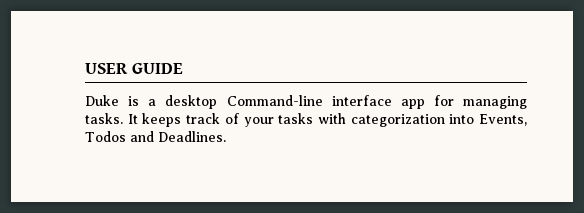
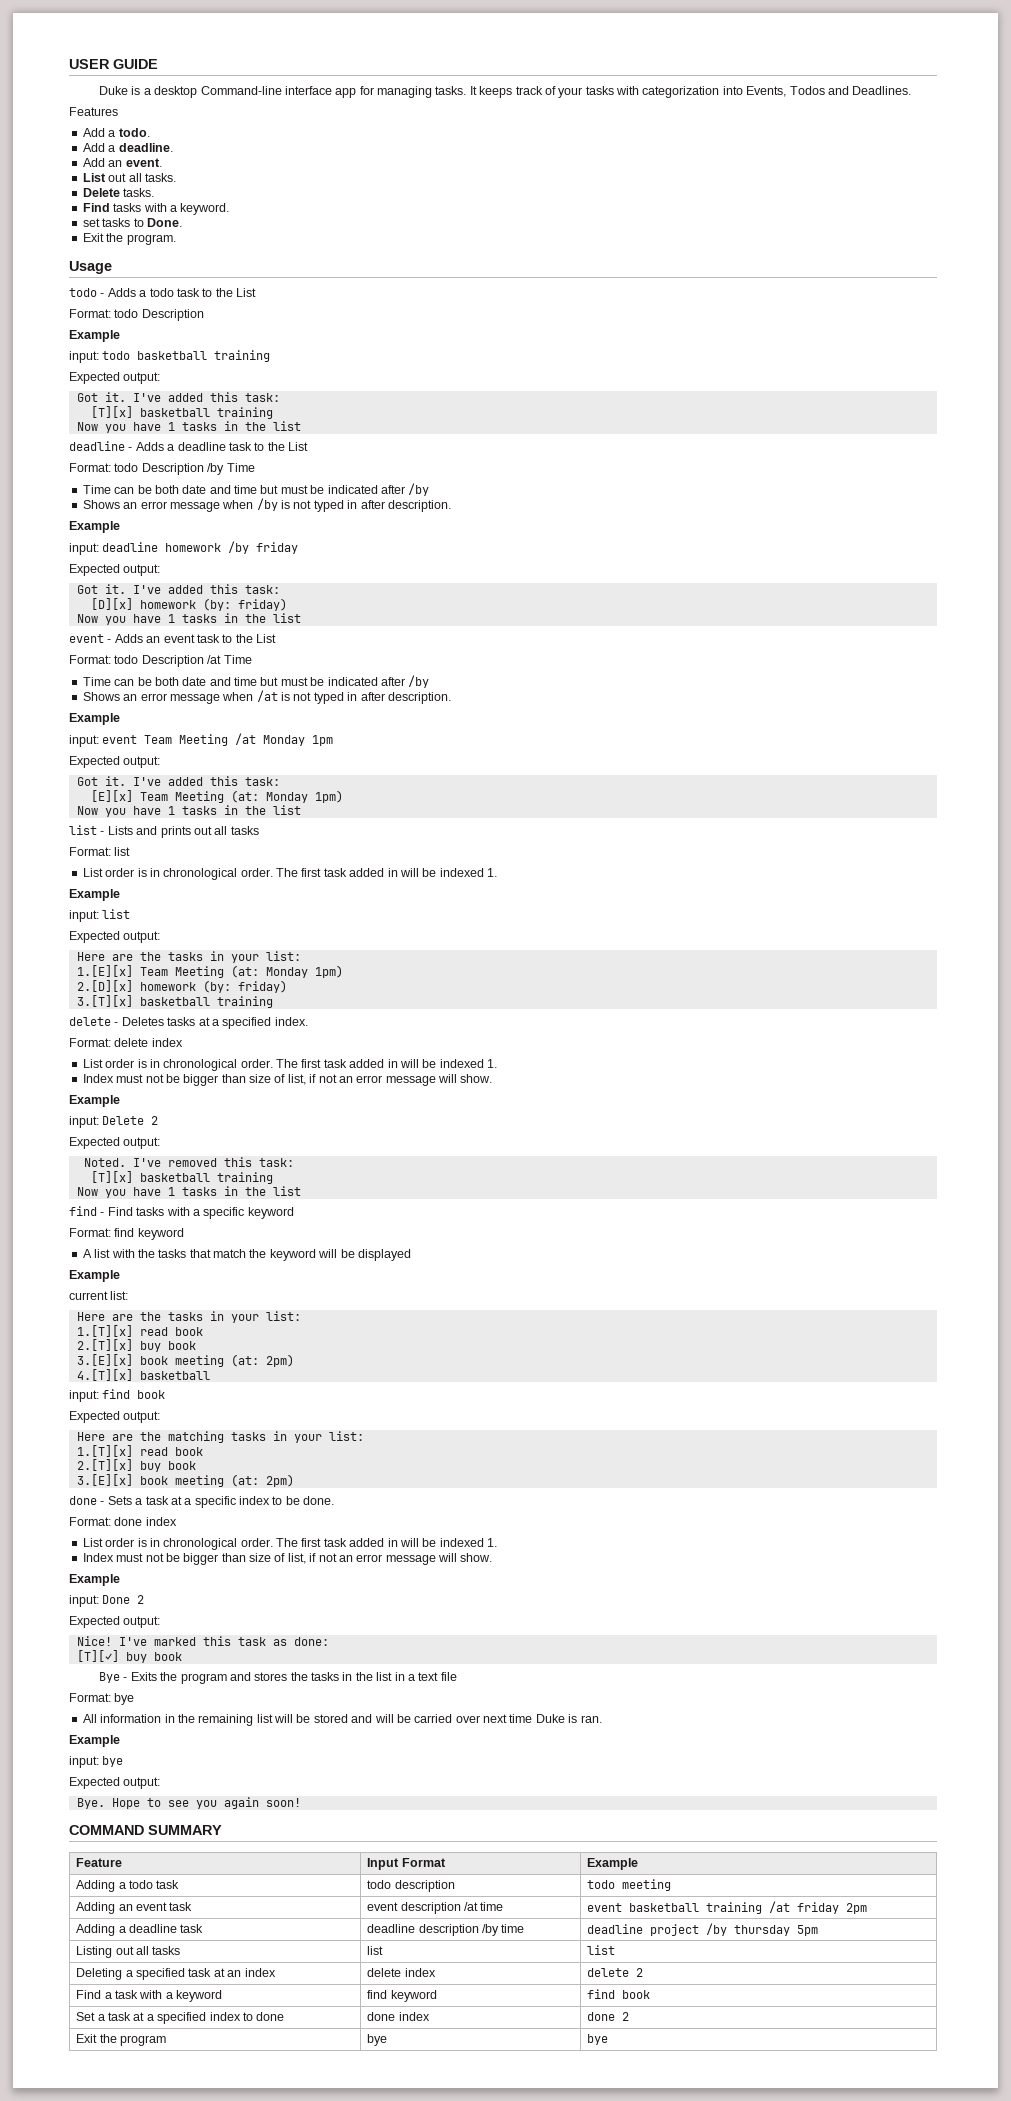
+ Features
+ Add a todo.
+ Add a deadline.
+ Add an event.
+ List out all tasks.
+ Delete tasks.
+ Find tasks with a keyword.
+ set tasks to Done.
+ Exit the program.
+ Usage
+ todo - Adds a todo task to the List
+ Format: todo Description
+ Example
+ input: todo basketball training
+ Expected output:
+ Got it. I've added this task:
+ [T][x] basketball training
+ Now you have 1 tasks in the list
+ deadline - Adds a deadline task to the List
+ Format: todo Description /by Time
+ Time can be both date and time but must be indicated after /by
+ Shows an error message when /by is not typed in after description.
+ Example
+ input: deadline homework /by friday
+ Expected output:
+ Got it. I've added this task:
+ [D][x] homework (by: friday)
+ Now you have 1 tasks in the list
+ event - Adds an event task to the List
+ Format: todo Description /at Time
+ Time can be both date and time but must be indicated after /by
+ Shows an error message when /at is not typed in after description.
+ Example
+ input: event Team Meeting /at Monday 1pm
+ Expected output:
+ Got it. I've added this task:
+ [E][x] Team Meeting (at: Monday 1pm)
+ Now you have 1 tasks in the list
+ list - Lists and prints out all tasks
+ Format: list
+ List order is in chronological order. The first task added in will be indexed 1.
+ Example
+ input: list
+ Expected output:
+ Here are the tasks in your list:
+ 1.[E][x] Team Meeting (at: Monday 1pm)
+ 2.[D][x] homework (by: friday)
+ 3.[T][x] basketball training
+ delete - Deletes tasks at a specified index.
+ Format: delete index
+ List order is in chronological order. The first task added in will be indexed 1.
+ Index must not be bigger than size of list, if not an error message will show.
+ Example
+ input: Delete 2
+ Expected output:
+ Noted. I've removed this task:
+ [T][x] basketball training
+ Now you have 1 tasks in the list
+ find - Find tasks with a specific keyword
+ Format: find keyword
+ A list with the tasks that match the keyword will be displayed
+ Example
+ current list:
+ Here are the tasks in your list:
+ 1.[T][x] read book
+ 2.[T][x] buy book
+ 3.[E][x] book meeting (at: 2pm)
+ 4.[T][x] basketball
+ input: find book
+ Expected output:
+ Here are the matching tasks in your list:
+ 1.[T][x] read book
+ 2.[T][x] buy book
+ 3.[E][x] book meeting (at: 2pm)
+ done - Sets a task at a specific index to be done.
+ Format: done index
+ List order is in chronological order. The first task added in will be indexed 1.
+ Index must not be bigger than size of list, if not an error message will show.
+ Example
+ input: Done 2
+ Expected output:
+ Nice! I've marked this task as done:
+ [T][✓] buy book
+ Bye - Exits the program and stores the tasks in the list in a text file
+ Format: bye
+ All information in the remaining list will be stored and will be carried over next time Duke is ran.
+ Example
+ input: bye
+ Expected output:
+ Bye. Hope to see you again soon!
+ COMMAND SUMMARY
+ Feature | Input Format | Example
+ Adding a todo task | todo description | todo meeting
+ Adding an event task | event description /at time | event basketball training /at friday 2pm
+ Adding a deadline task | deadline description /by time | deadline project /by thursday 5pm
+ Listing out all tasks | list | list
+ Deleting a specified task at an index | delete index | delete 2
+ Find a task with a keyword | find keyword | find book
+ Set a task at a specified index to done | done index | done 2
+ Exit the program | bye | bye

